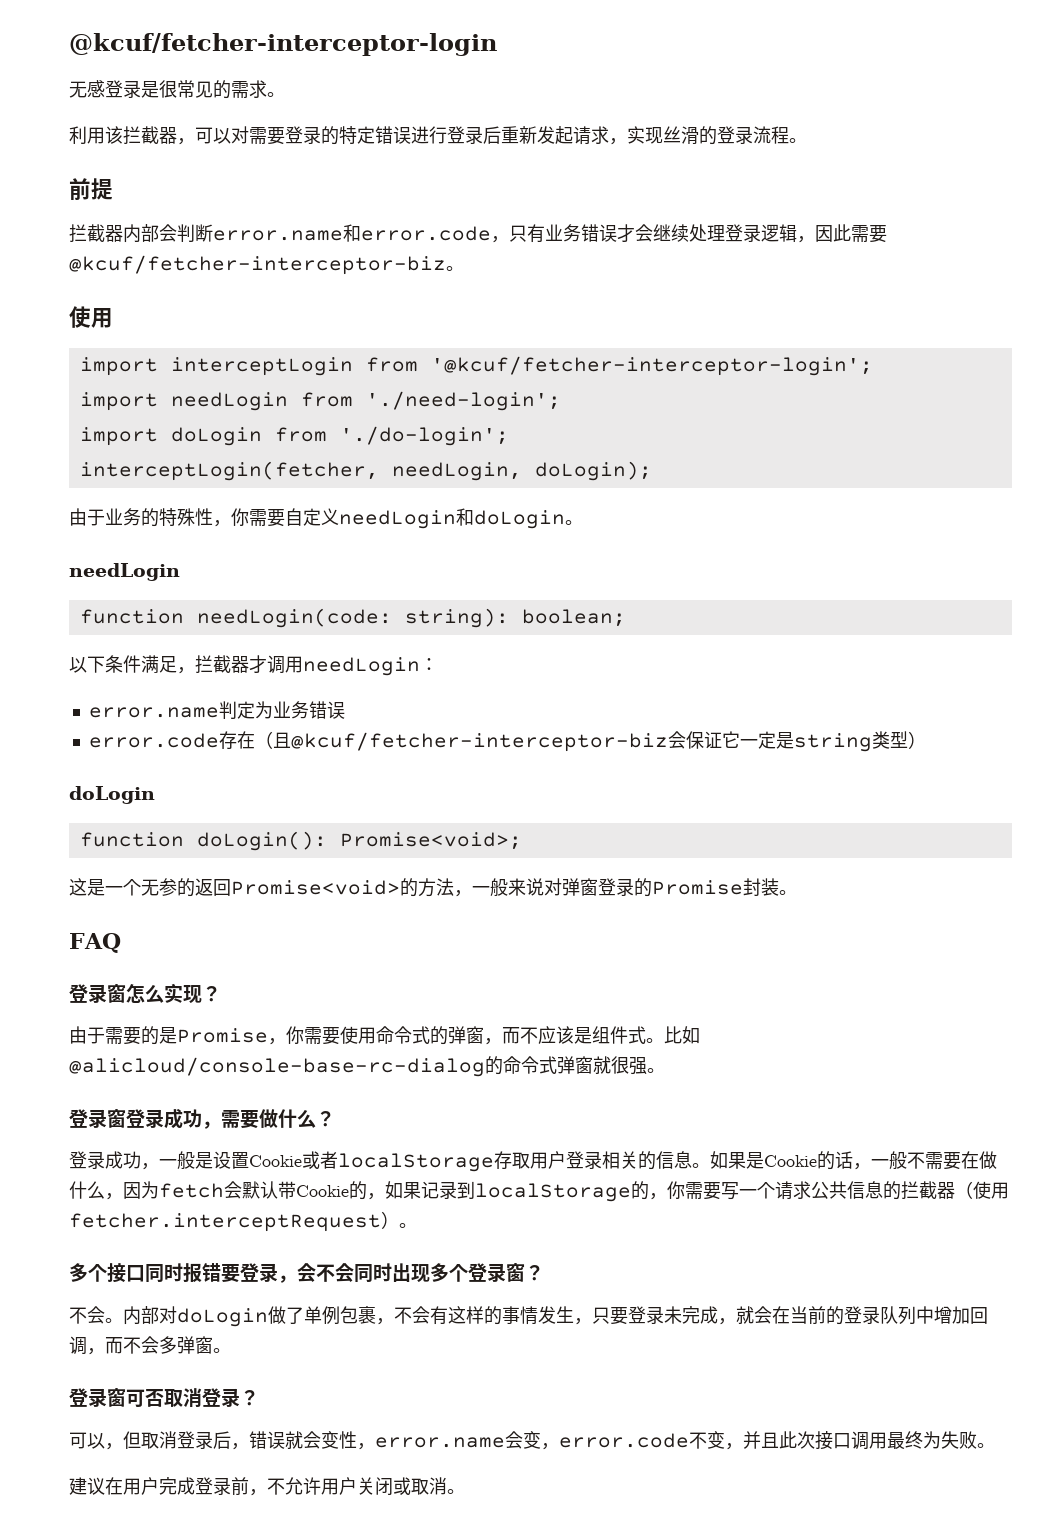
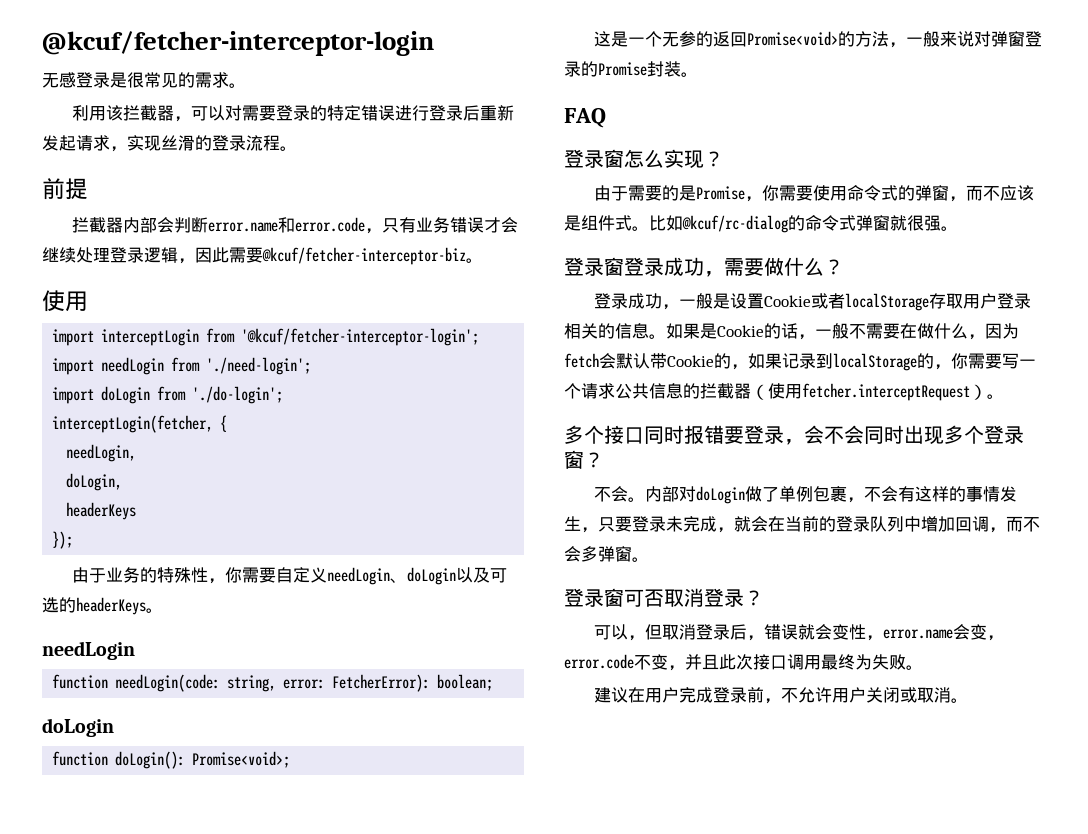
- interceptLogin(fetcher, needLogin, doLogin);
+ interceptLogin(fetcher, {
+ needLogin,
+ doLogin,
+ headerKeys
+ });
- 由于业务的特殊性，你需要自定义needLogin和doLogin。
+ 由于业务的特殊性，你需要自定义needLogin、doLogin以及可选的headerKeys。
- function needLogin(code: string): boolean;
- 以下条件满足，拦截器才调用needLogin：
- error.name判定为业务错误
- error.code存在（且@kcuf/fetcher-interceptor-biz会保证它一定是string类型）
+ function needLogin(code: string, error: FetcherError): boolean;
- 比如@alicloud/console-base-rc-dialog的命令式弹窗就很强。
+ 比如@kcuf/rc-dialog的命令式弹窗就很强。

